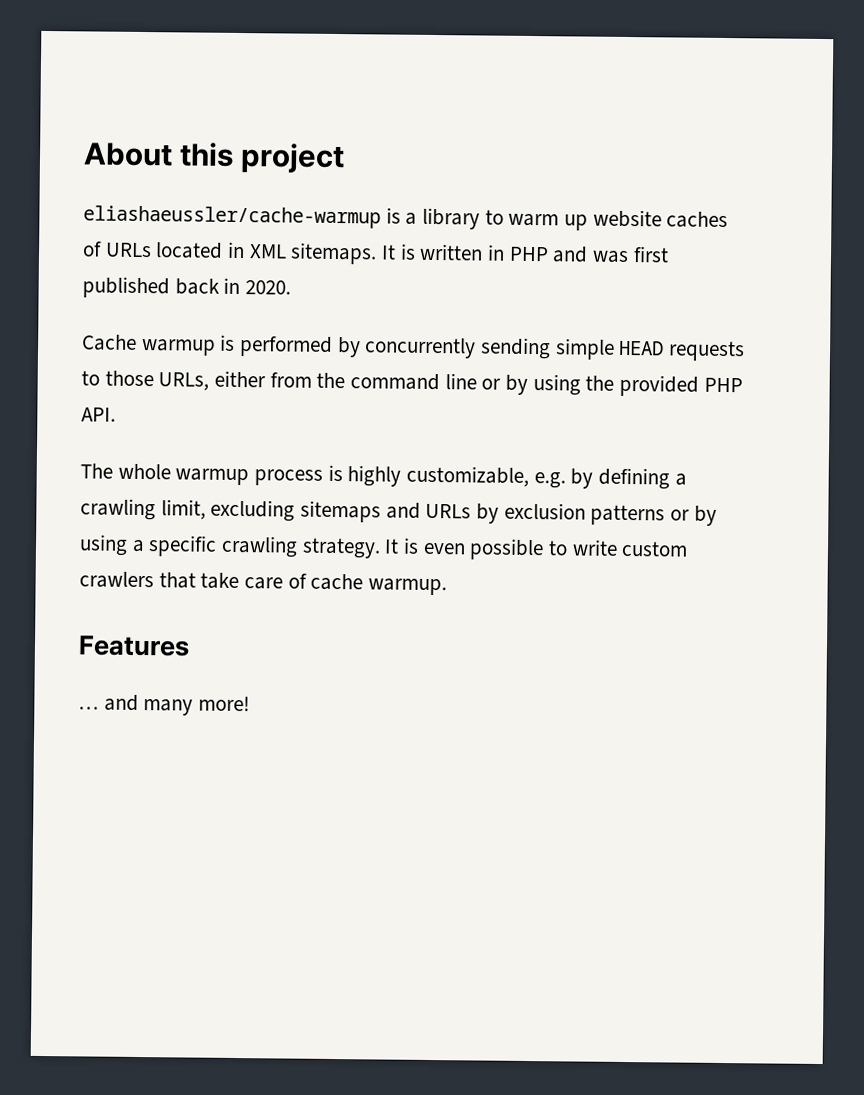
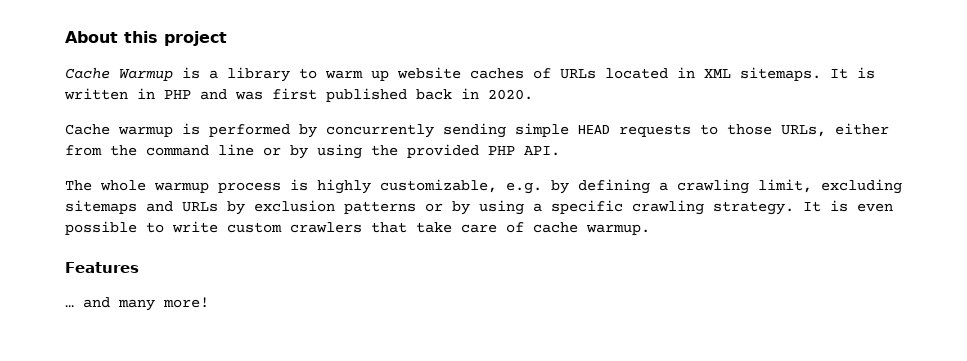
- eliashaeussler/cache-warmup is a library to warm up website caches of URLs located in XML sitemaps.
+ Cache Warmup is a library to warm up website caches of URLs located in XML sitemaps.

